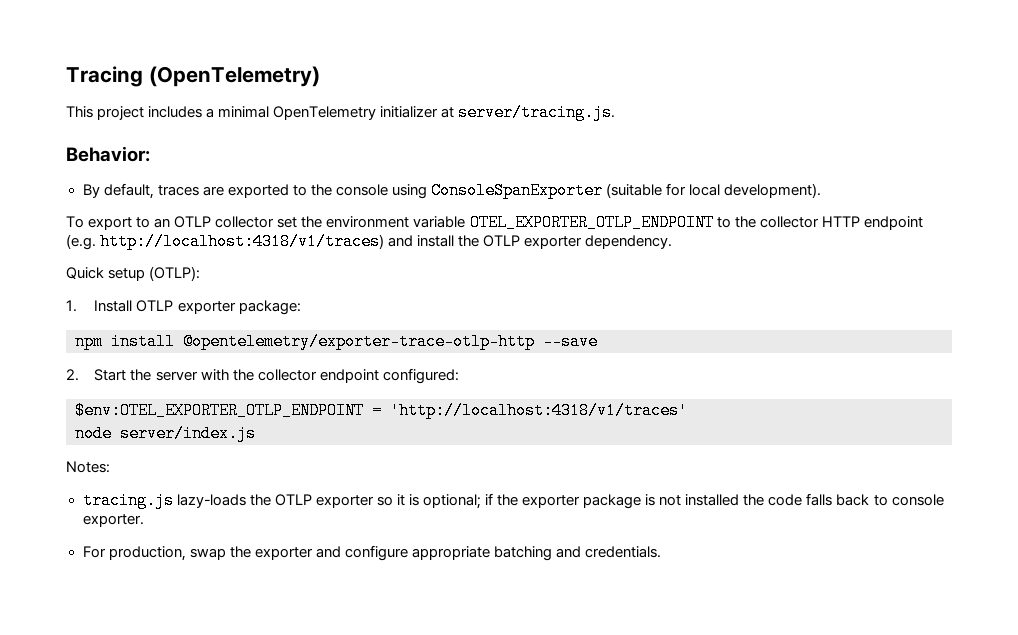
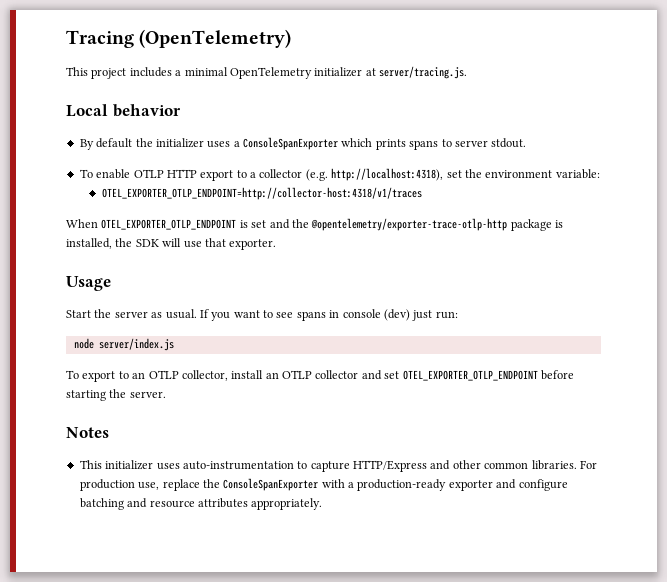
- Behavior:
+ Local behavior
- By default, traces are exported to the console using ConsoleSpanExporter (suitable for local development).
+ By default the initializer uses a ConsoleSpanExporter which prints spans to server stdout.
+ To enable OTLP HTTP export to a collector (e.g. http://localhost:4318), set the environment variable:
+ OTEL_EXPORTER_OTLP_ENDPOINT=http://collector-host:4318/v1/traces
+ When OTEL_EXPORTER_OTLP_ENDPOINT is set and the @opentelemetry/exporter-trace-otlp-http package is installed, the SDK will use that exporter.
+ Usage
+ Start the server as usual. If you want to see spans in console (dev) just run:
+ node server/index.js
- To export to an OTLP collector set the environment variable OTEL_EXPORTER_OTLP_ENDPOINT to the collector HTTP endpoint (e.g. http://localhost:4318/v1/traces) and install the OTLP exporter dependency.
- Quick setup (OTLP):
- 1. Install OTLP exporter package:
- npm install @opentelemetry/exporter-trace-otlp-http --save
- 2. Start the server with the collector endpoint configured:
- $env:OTEL_EXPORTER_OTLP_ENDPOINT = 'http://localhost:4318/v1/traces'
- node server/index.js
- Notes:
- tracing.js lazy-loads the OTLP exporter so it is optional; if the exporter package is not installed the code falls back to console exporter.
- For production, swap the exporter and configure appropriate batching and credentials.
+ To export to an OTLP collector, install an OTLP collector and set OTEL_EXPORTER_OTLP_ENDPOINT before starting the server.
+ Notes
+ This initializer uses auto-instrumentation to capture HTTP/Express and other common libraries. For production use, replace the ConsoleSpanExporter with a production-ready exporter and configure batching and resource attributes appropriately.

